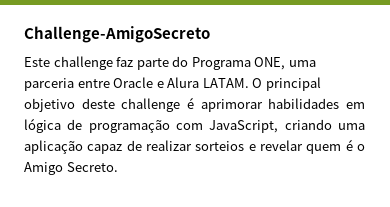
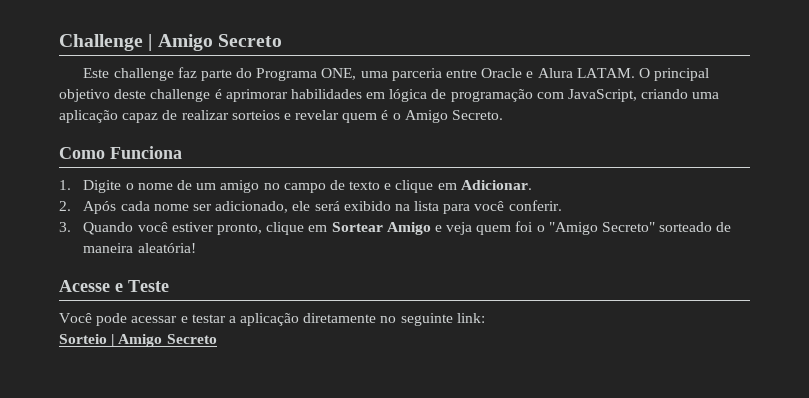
- Challenge-AmigoSecreto
+ Challenge | Amigo Secreto
+ Como Funciona
+ 1. Digite o nome de um amigo no campo de texto e clique em Adicionar.
+ 2. Após cada nome ser adicionado, ele será exibido na lista para você conferir.
+ 3. Quando você estiver pronto, clique em Sortear Amigo e veja quem foi o "Amigo Secreto" sorteado de maneira aleatória!
+ Acesse e Teste
+ Você pode acessar e testar a aplicação diretamente no seguinte link:
+ Sorteio | Amigo Secreto

